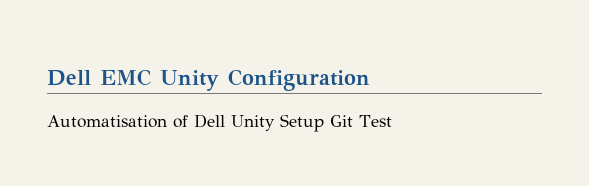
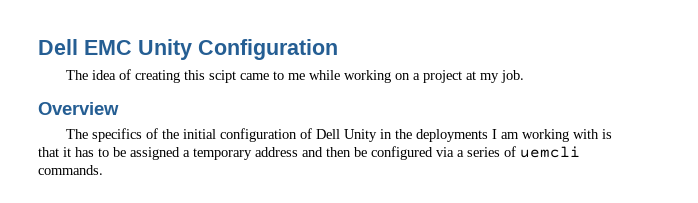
- Automatisation of Dell Unity Setup Git Test
+ The idea of creating this scipt came to me while working on a project at my job.
+ Overview
+ The specifics of the initial configuration of Dell Unity in the deployments I am working with is that it has to be assigned a temporary address and then be configured via a series of uemcli commands.

